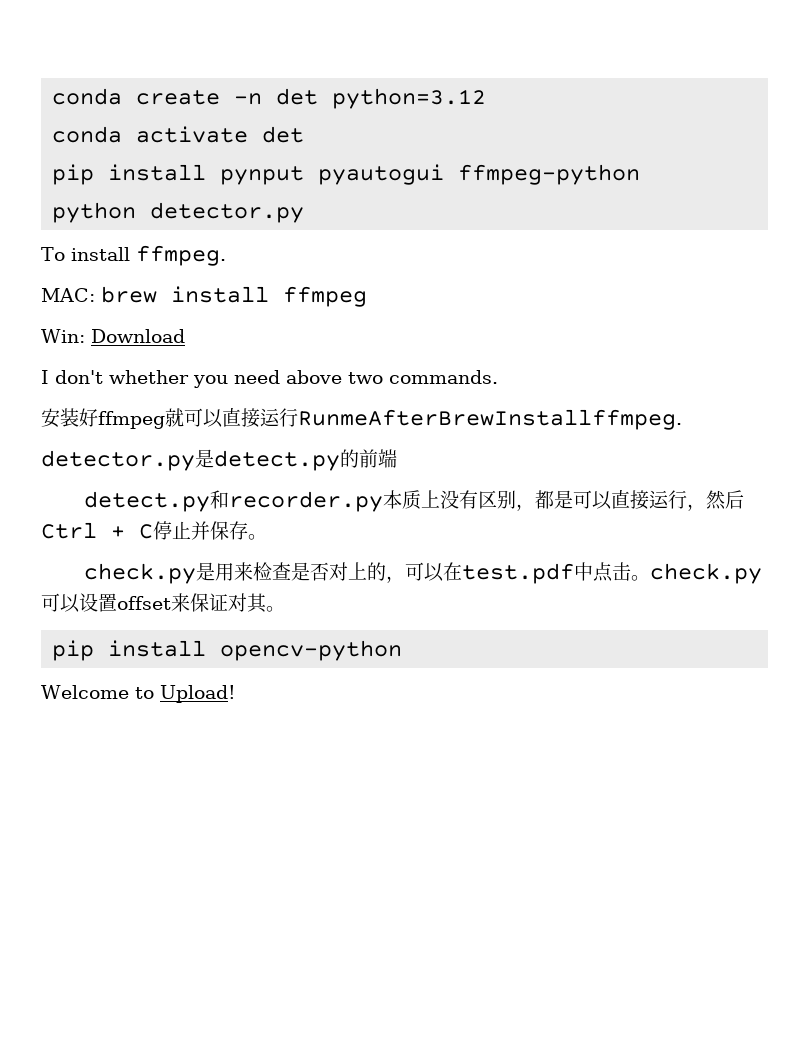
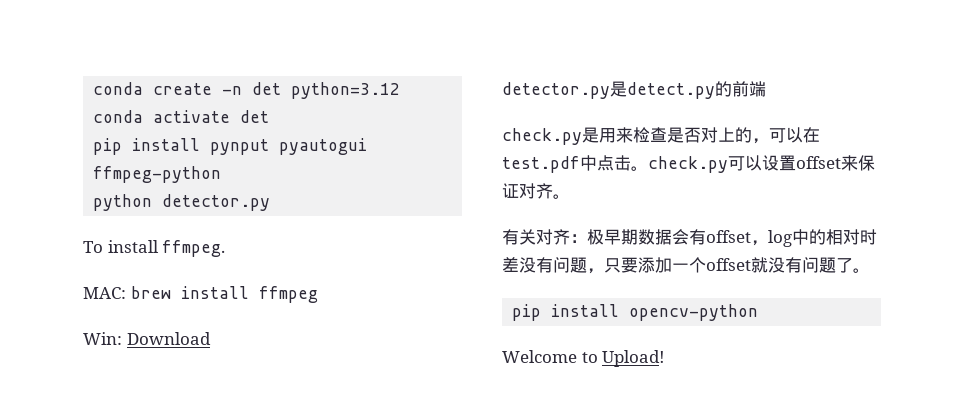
- I don't whether you need above two commands.
- 安装好ffmpeg就可以直接运行RunmeAfterBrewInstallffmpeg.
  detector.py是detect.py的前端
- detect.py和recorder.py本质上没有区别，都是可以直接运行，然后Ctrl + C停止并保存。
- check.py是用来检查是否对上的，可以在test.pdf中点击。check.py可以设置offset来保证对其。
+ check.py是用来检查是否对上的，可以在test.pdf中点击。check.py可以设置offset来保证对齐。
+ 有关对齐：极早期数据会有offset，log中的相对时差没有问题，只要添加一个offset就没有问题了。

